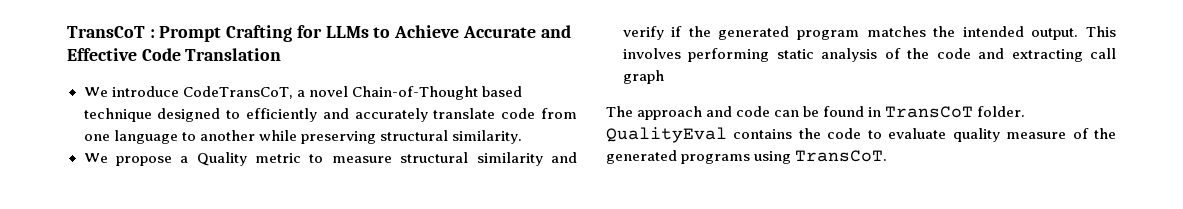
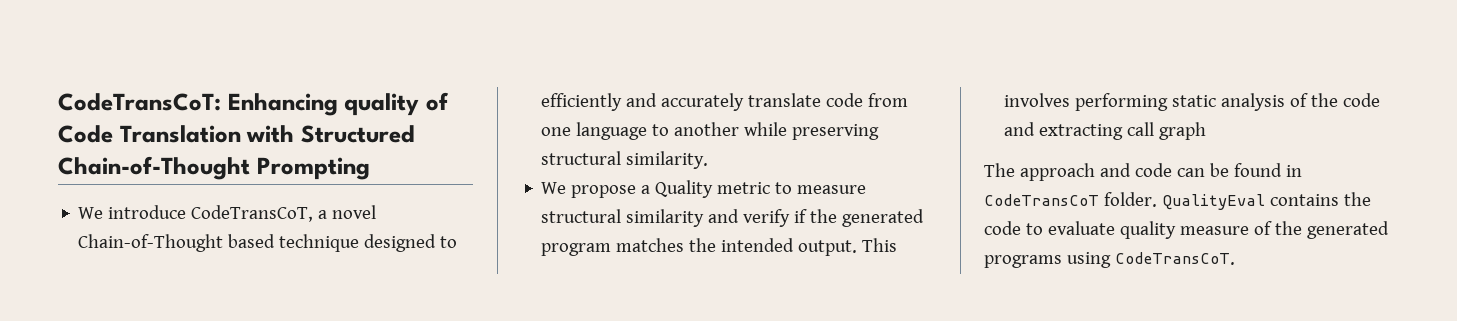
- TransCoT : Prompt Crafting for LLMs to Achieve Accurate and Effective Code Translation
+ CodeTransCoT: Enhancing quality of Code Translation with Structured Chain-of-Thought Prompting
- The approach and code can be found in TransCoT folder.
+ The approach and code can be found in CodeTransCoT folder.
- QualityEval contains the code to evaluate quality measure of the generated programs using TransCoT.
+ QualityEval contains the code to evaluate quality measure of the generated programs using CodeTransCoT.

